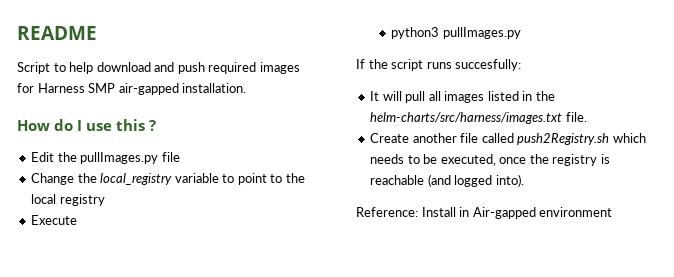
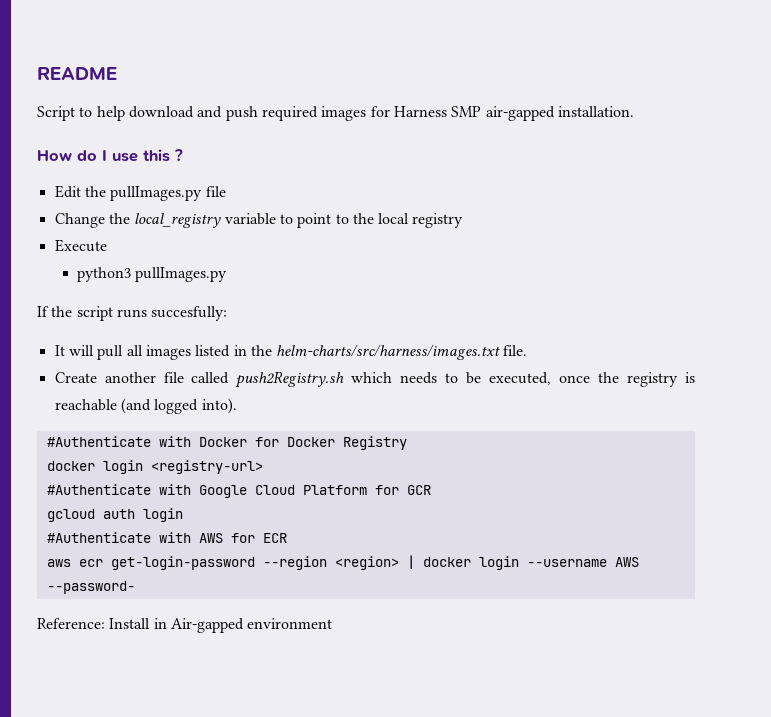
+ #Authenticate with Docker for Docker Registry
+ docker login <registry-url>
+ #Authenticate with Google Cloud Platform for GCR
+ gcloud auth login
+ #Authenticate with AWS for ECR
+ aws ecr get-login-password --region <region> | docker login --username AWS --password-

